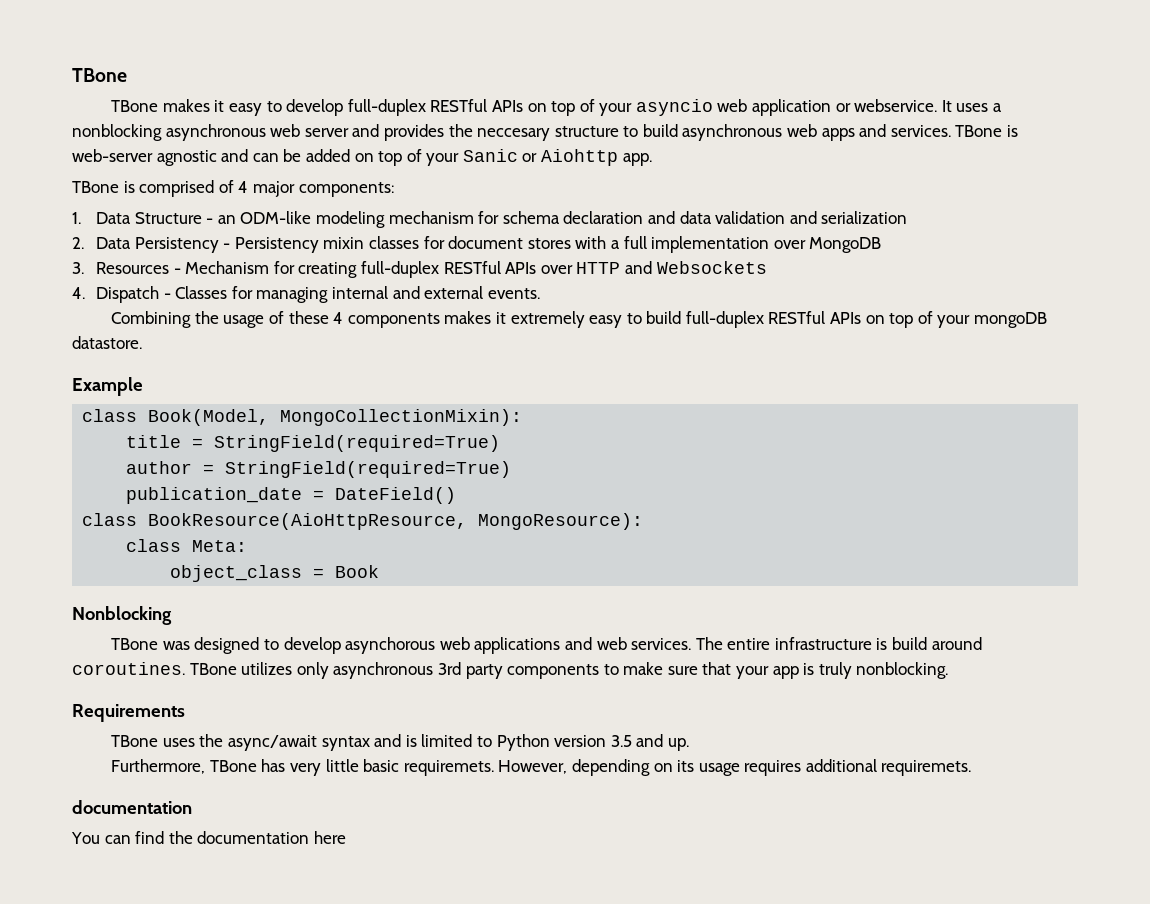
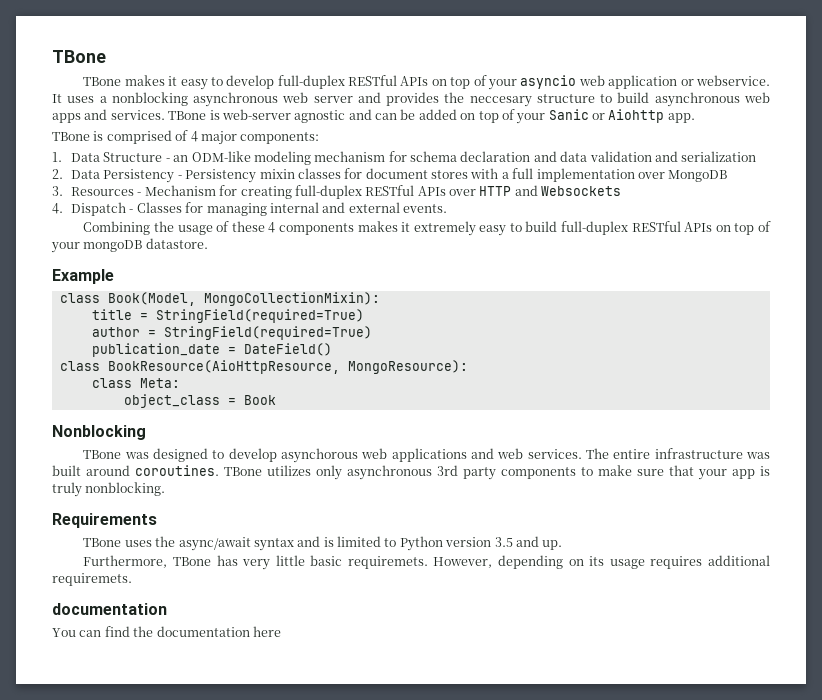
- The entire infrastructure is build around coroutines.
+ The entire infrastructure was built around coroutines.

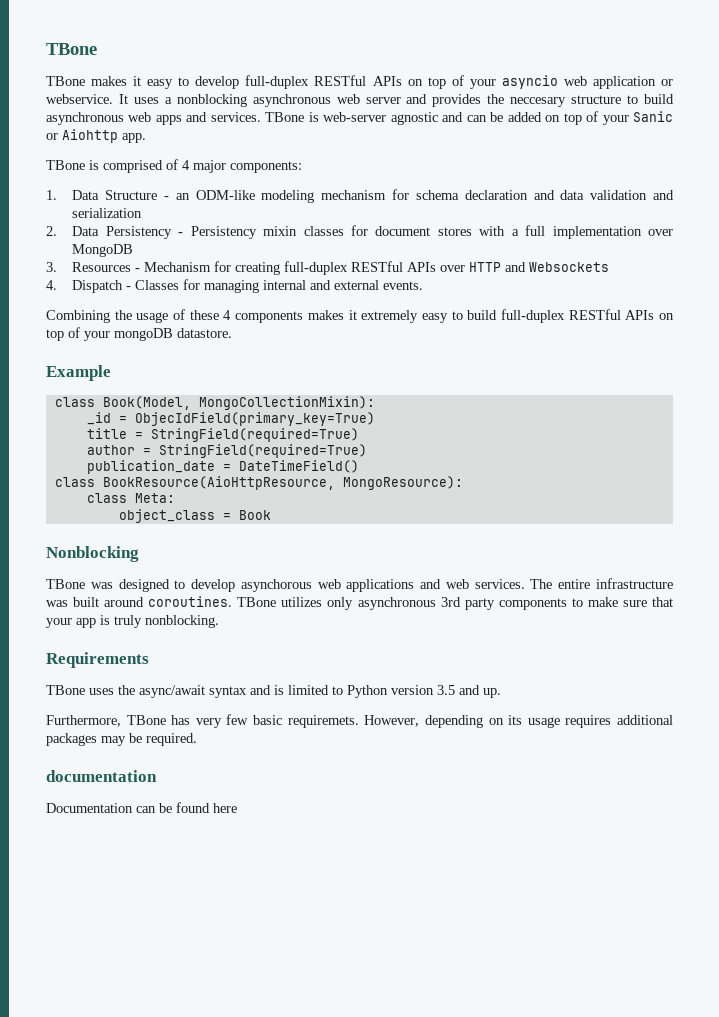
+ _id = ObjecIdField(primary_key=True)
- publication_date = DateField()
+ publication_date = DateTimeField()
- Furthermore, TBone has very little basic requiremets.
+ Furthermore, TBone has very few basic requiremets.
- However, depending on its usage requires additional requiremets.
+ However, depending on its usage requires additional packages may be required.
  documentation
- You can find the documentation here
+ Documentation can be found here

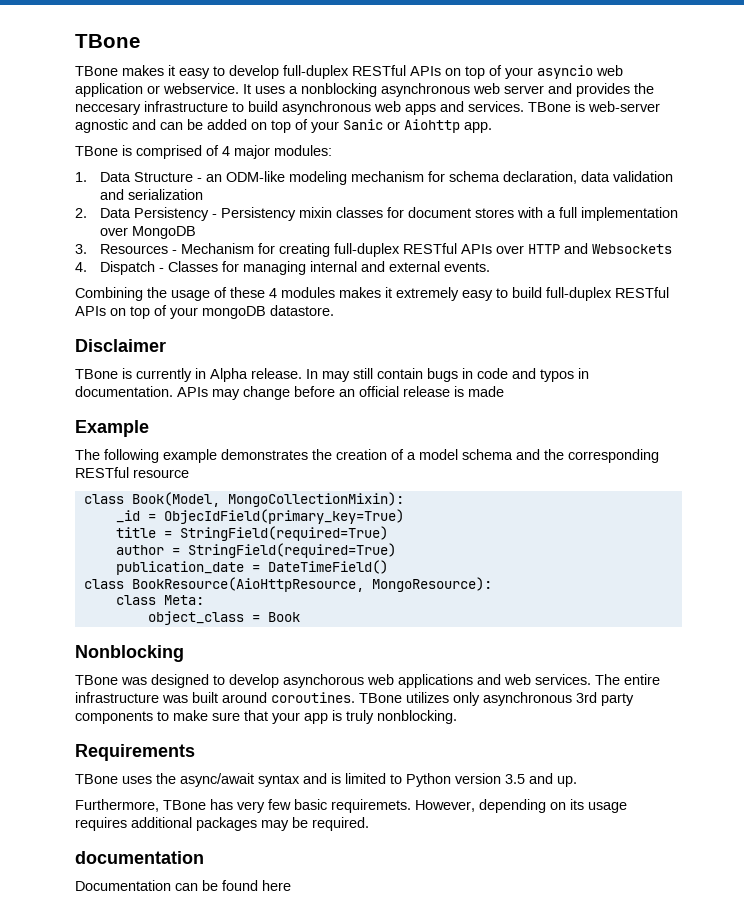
- It uses a nonblocking asynchronous web server and provides the neccesary structure to build asynchronous web apps and services.
+ It uses a nonblocking asynchronous web server and provides the neccesary infrastructure to build asynchronous web apps and services.
- TBone is comprised of 4 major components:
+ TBone is comprised of 4 major modules:
- 1. Data Structure - an ODM-like modeling mechanism for schema declaration and data validation and serialization
+ 1. Data Structure - an ODM-like modeling mechanism for schema declaration, data validation and serialization
- Combining the usage of these 4 components makes it extremely easy to build full-duplex RESTful APIs on top of your mongoDB datastore.
+ Combining the usage of these 4 modules makes it extremely easy to build full-duplex RESTful APIs on top of your mongoDB datastore.
+ Disclaimer
+ TBone is currently in Alpha release. In may still contain bugs in code and typos in documentation. APIs may change before an official release is made
  Example
+ The following example demonstrates the creation of a model schema and the corresponding RESTful resource

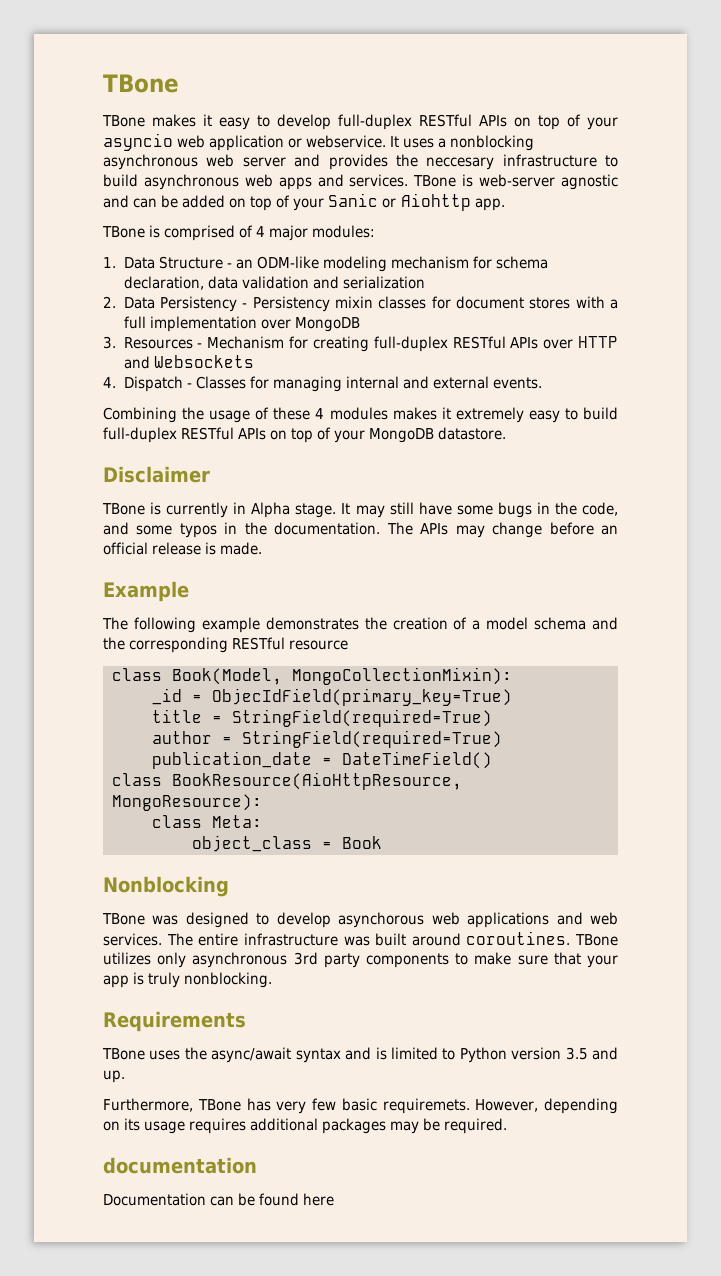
- Combining the usage of these 4 modules makes it extremely easy to build full-duplex RESTful APIs on top of your mongoDB datastore.
+ Combining the usage of these 4 modules makes it extremely easy to build full-duplex RESTful APIs on top of your MongoDB datastore.
- TBone is currently in Alpha release. In may still contain bugs in code and typos in documentation. APIs may change before an official release is made
+ TBone is currently in Alpha stage. It may still have some bugs in the code, and some typos in the documentation. The APIs may change before an official release is made.

